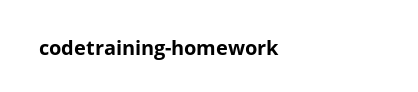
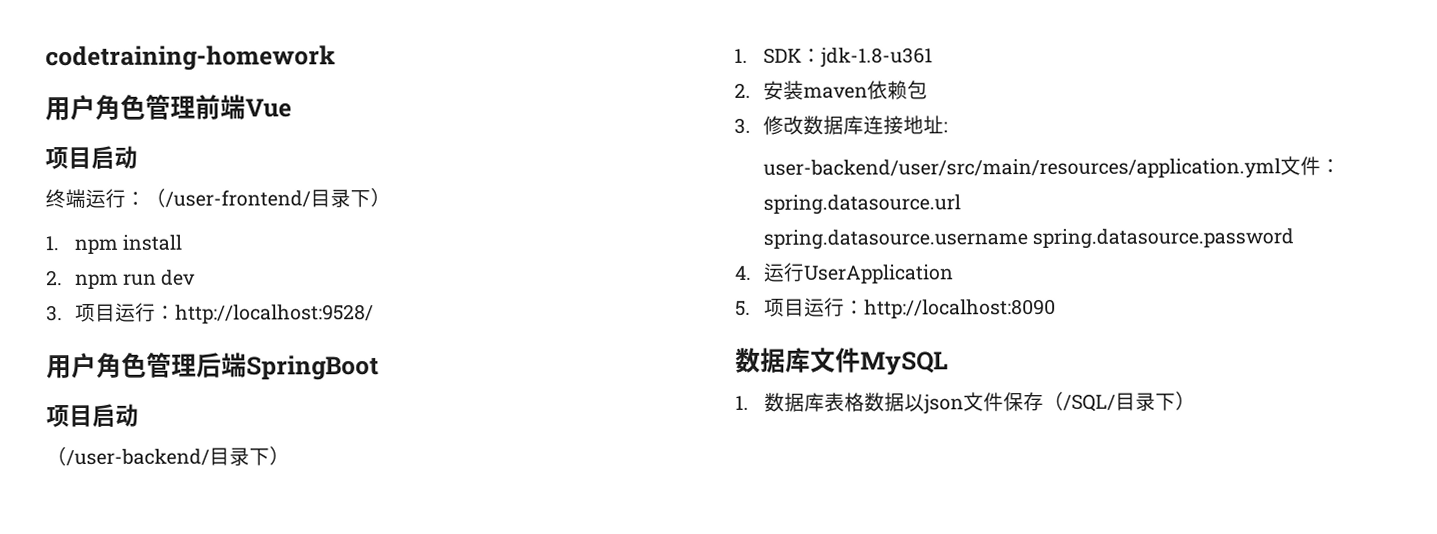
+ 用户角色管理前端Vue
+ 项目启动
+ 终端运行：（/user-frontend/目录下）
+ 1. npm install
+ 2. npm run dev
+ 3.项目运行：http://localhost:9528/
+ 用户角色管理后端SpringBoot
+ 项目启动
+ （/user-backend/目录下）
+ 1. SDK：jdk-1.8-u361
+ 2.安装maven依赖包
+ 3.修改数据库连接地址:
+ user-backend/user/src/main/resources/application.yml文件：spring.datasource.url
+ spring.datasource.username spring.datasource.password
+ 4.运行UserApplication
+ 5.项目运行：http://localhost:8090
+ 数据库文件MySQL
+ 1.数据库表格数据以json文件保存（/SQL/目录下）

